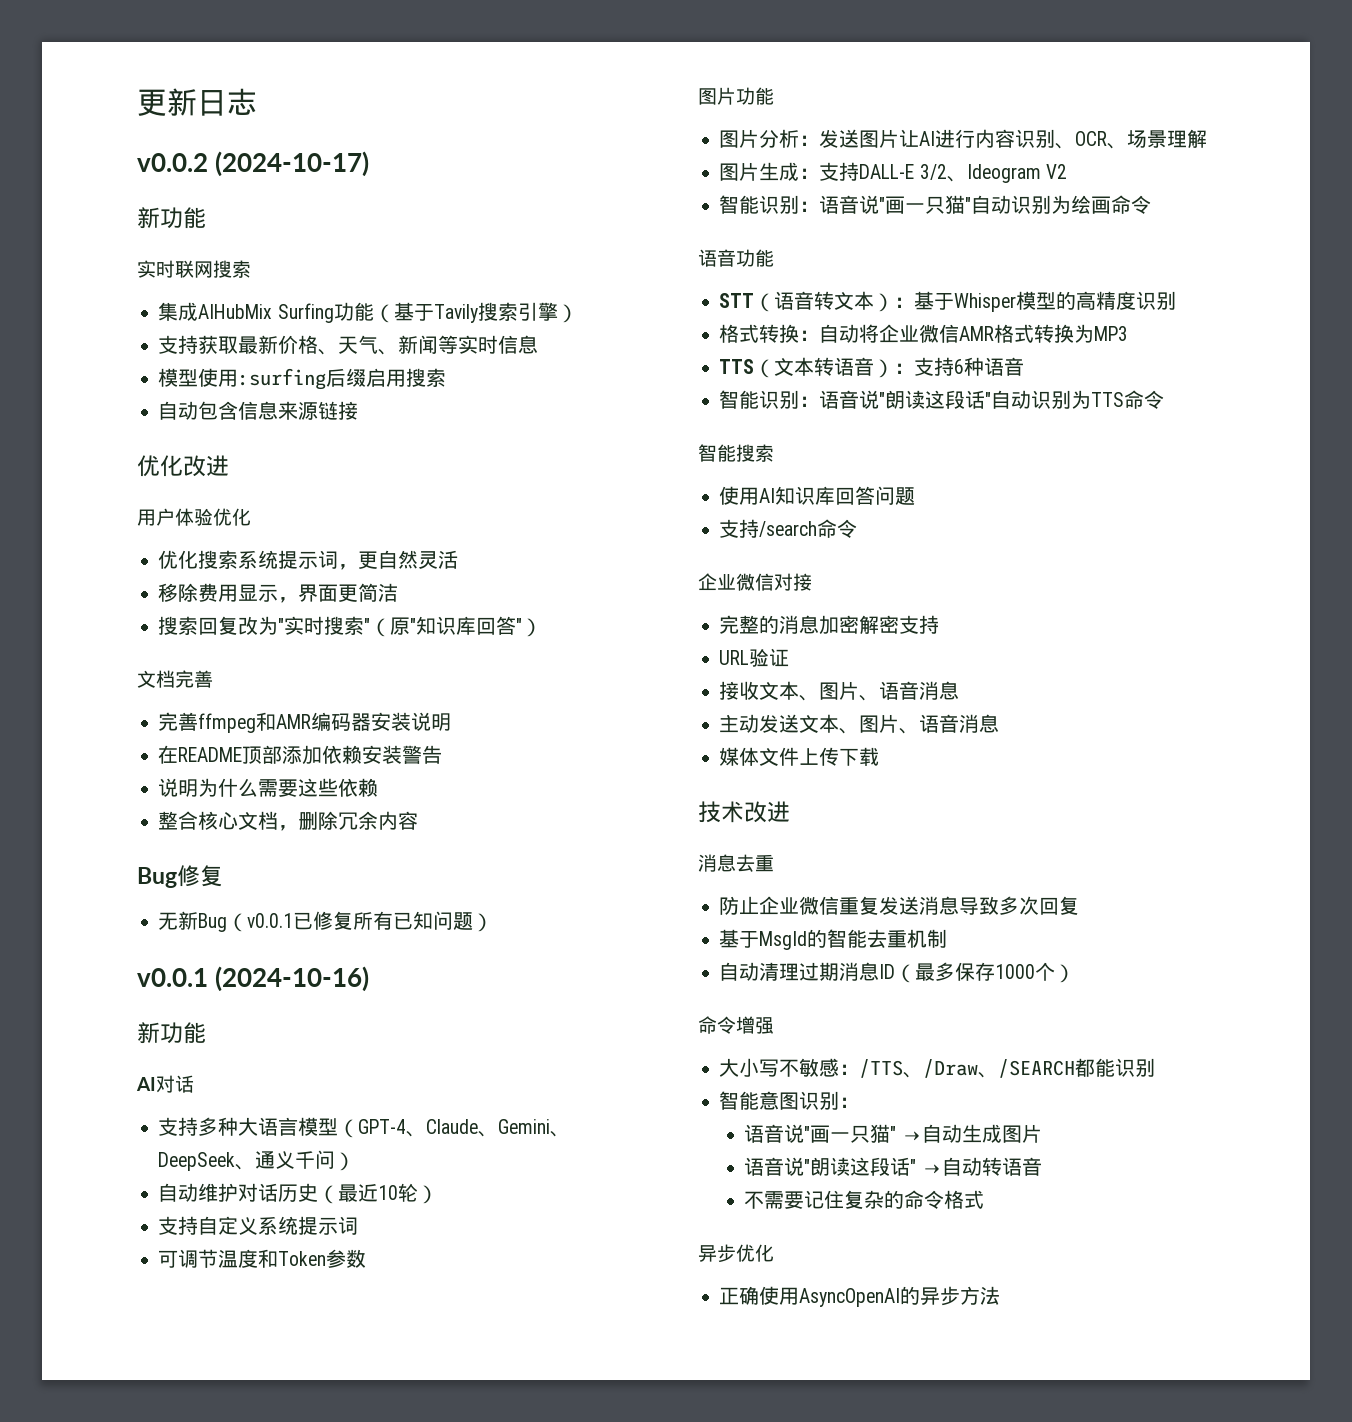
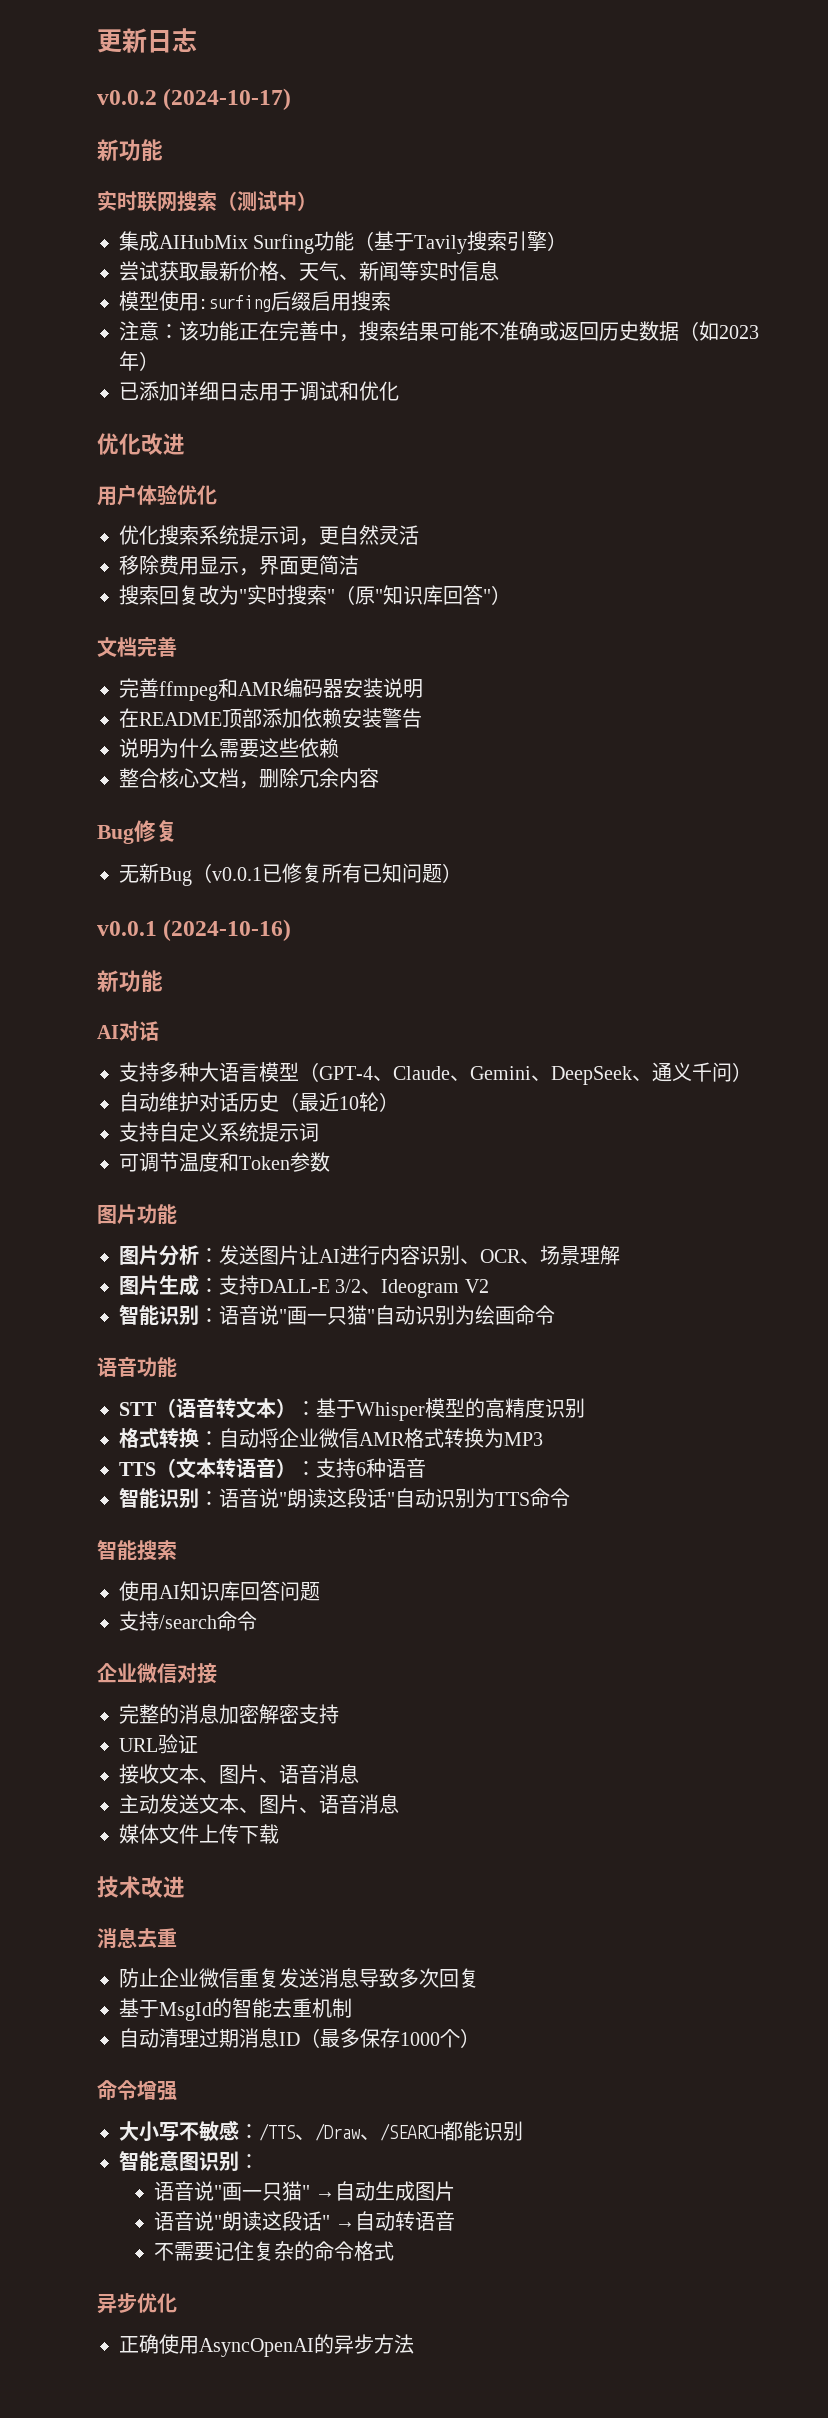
- 实时联网搜索
+ 实时联网搜索（测试中）
- 支持获取最新价格、天气、新闻等实时信息
+ 尝试获取最新价格、天气、新闻等实时信息
- 自动包含信息来源链接
+ 注意：该功能正在完善中，搜索结果可能不准确或返回历史数据（如2023年）
+ 已添加详细日志用于调试和优化

